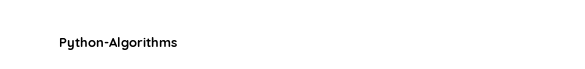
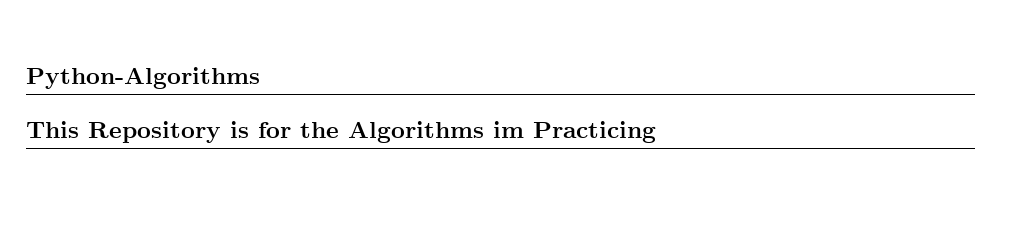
+ This Repository is for the Algorithms im Practicing

